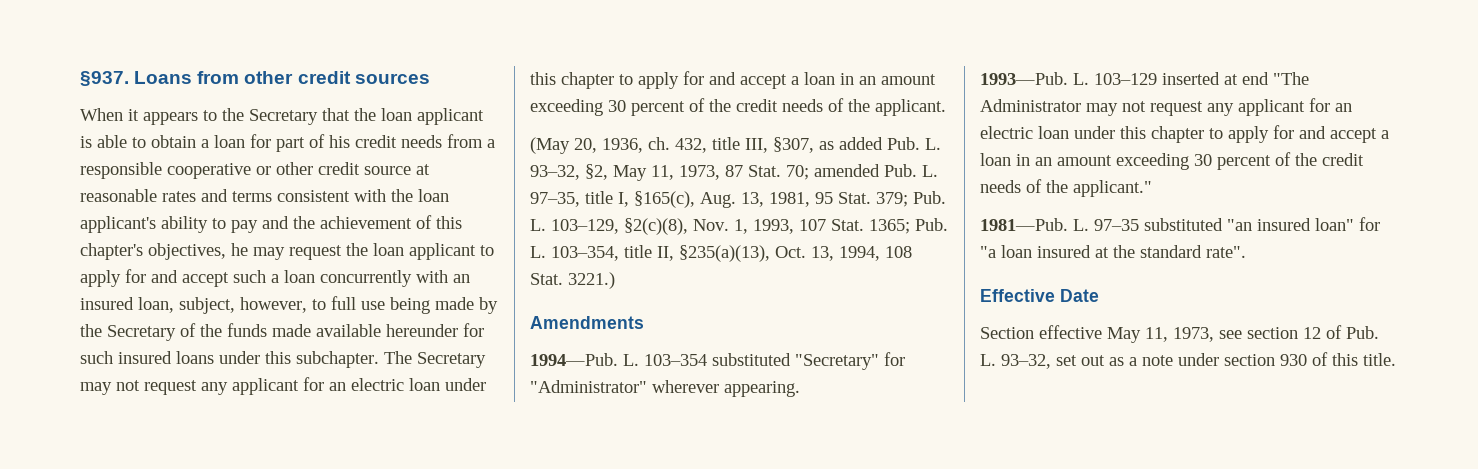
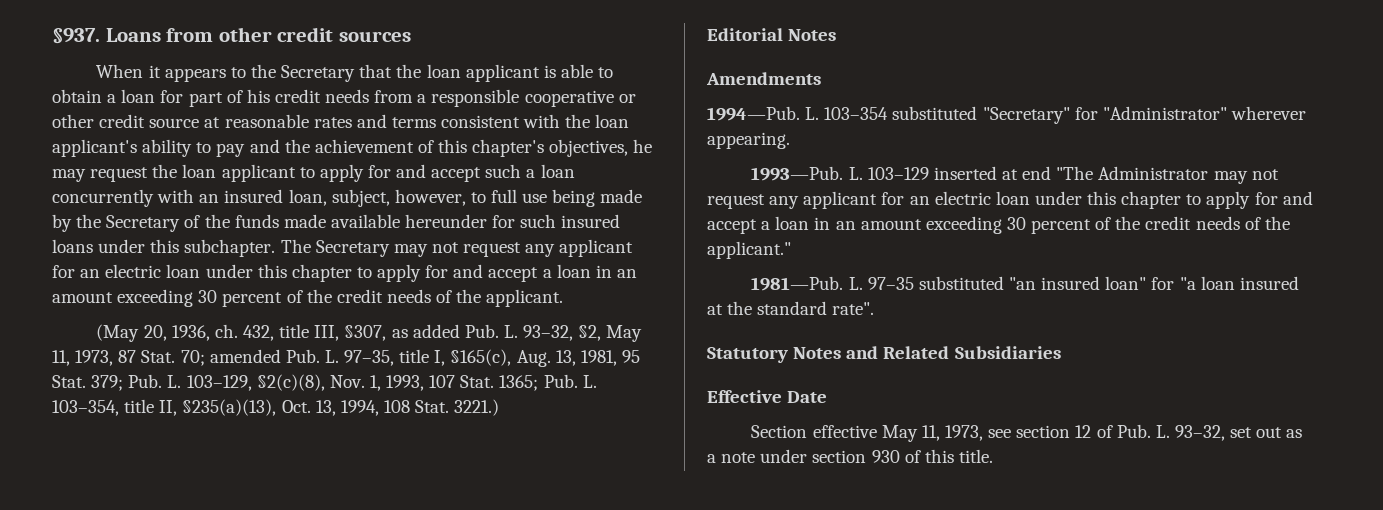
+ Editorial Notes
+ Statutory Notes and Related Subsidiaries

